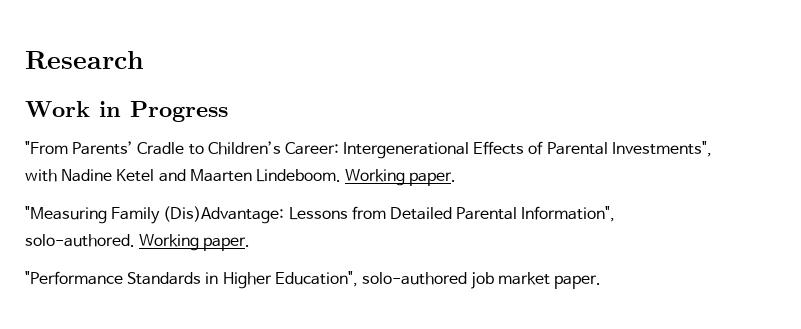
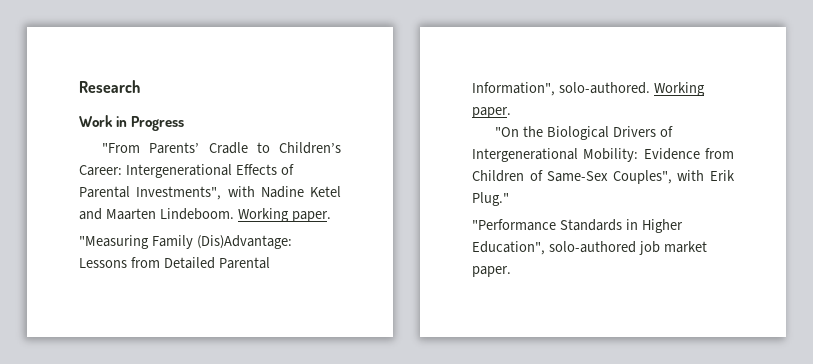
+ "On the Biological Drivers of Intergenerational Mobility: Evidence from Children of Same-Sex Couples", with Erik Plug."

